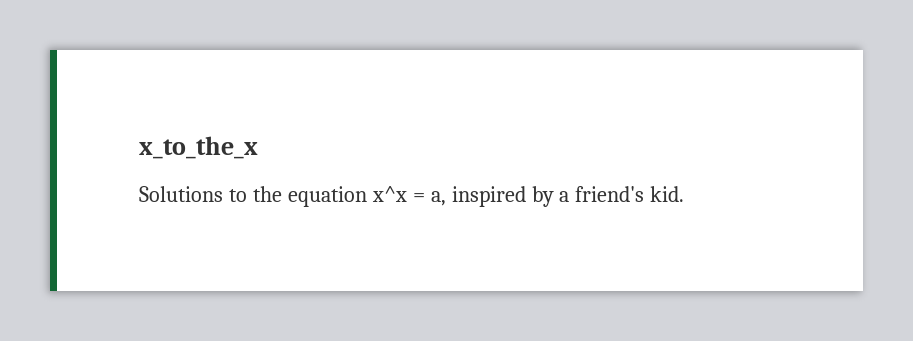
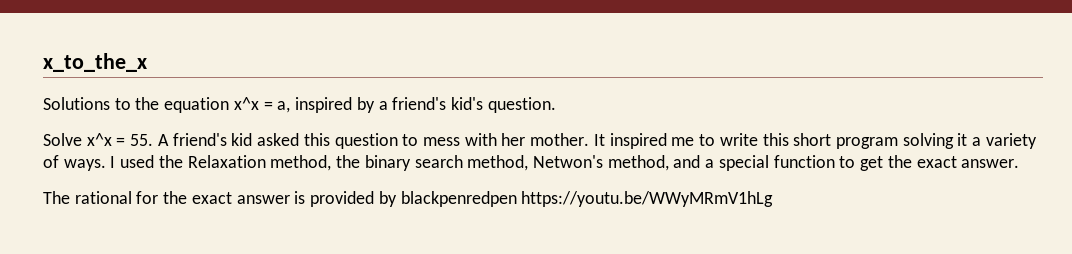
- Solutions to the equation x^x = a, inspired by a friend's kid.
+ Solutions to the equation x^x = a, inspired by a friend's kid's question.
+ Solve x^x = 55. A friend's kid asked this question to mess with her mother. It inspired me to write this short program solving it a variety of ways. I used the Relaxation method, the binary search method, Netwon's method, and a special function to get the exact answer.
+ The rational for the exact answer is provided by blackpenredpen https://youtu.be/WWyMRmV1hLg

